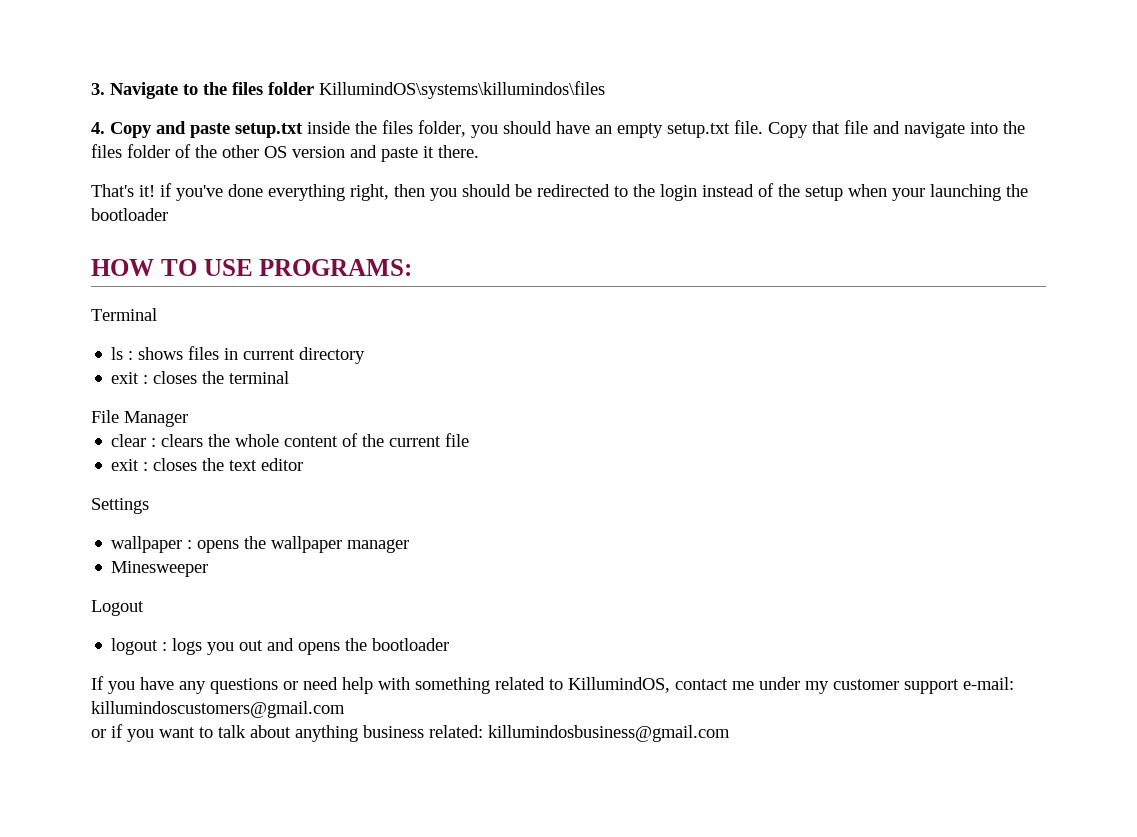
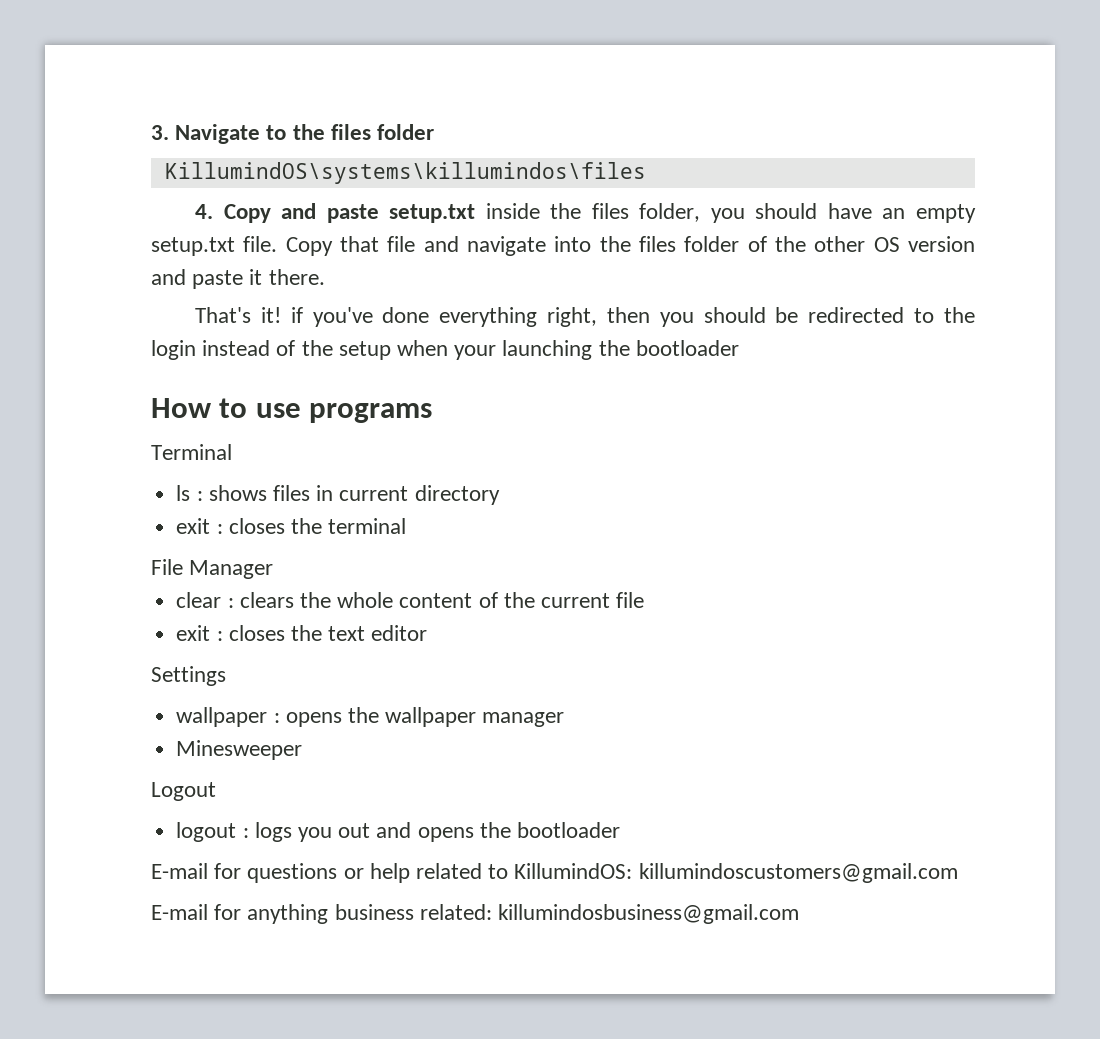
- 3. Navigate to the files folder KillumindOS\systems\killumindos\files
+ 3. Navigate to the files folder
+ KillumindOS\systems\killumindos\files
- HOW TO USE PROGRAMS:
+ How to use programs
- If you have any questions or need help with something related to KillumindOS, contact me under my customer support e-mail: killumindoscustomers@gmail.com
- or if you want to talk about anything business related: killumindosbusiness@gmail.com
+ E-mail for questions or help related to KillumindOS: killumindoscustomers@gmail.com
+ E-mail for anything business related: killumindosbusiness@gmail.com

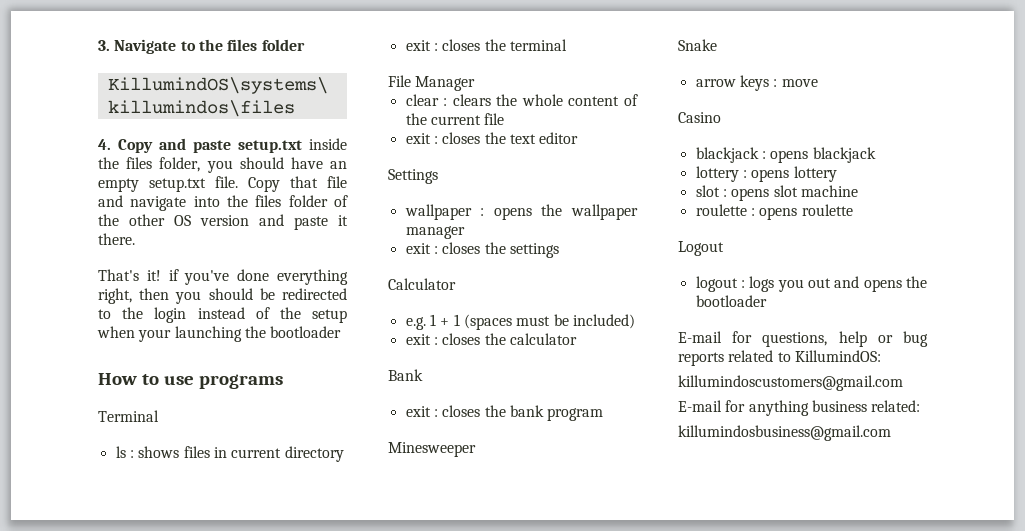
+ exit : closes the settings
+ Calculator
+ e.g. 1 + 1 (spaces must be included)
+ exit : closes the calculator
+ Bank
+ exit : closes the bank program
  Minesweeper
+ Snake
+ arrow keys : move
+ Casino
+ blackjack : opens blackjack
+ lottery : opens lottery
+ slot : opens slot machine
+ roulette : opens roulette
- E-mail for questions or help related to KillumindOS: killumindoscustomers@gmail.com
+ E-mail for questions, help or bug reports related to KillumindOS:
+ killumindoscustomers@gmail.com
- E-mail for anything business related: killumindosbusiness@gmail.com
+ E-mail for anything business related:
+ killumindosbusiness@gmail.com

